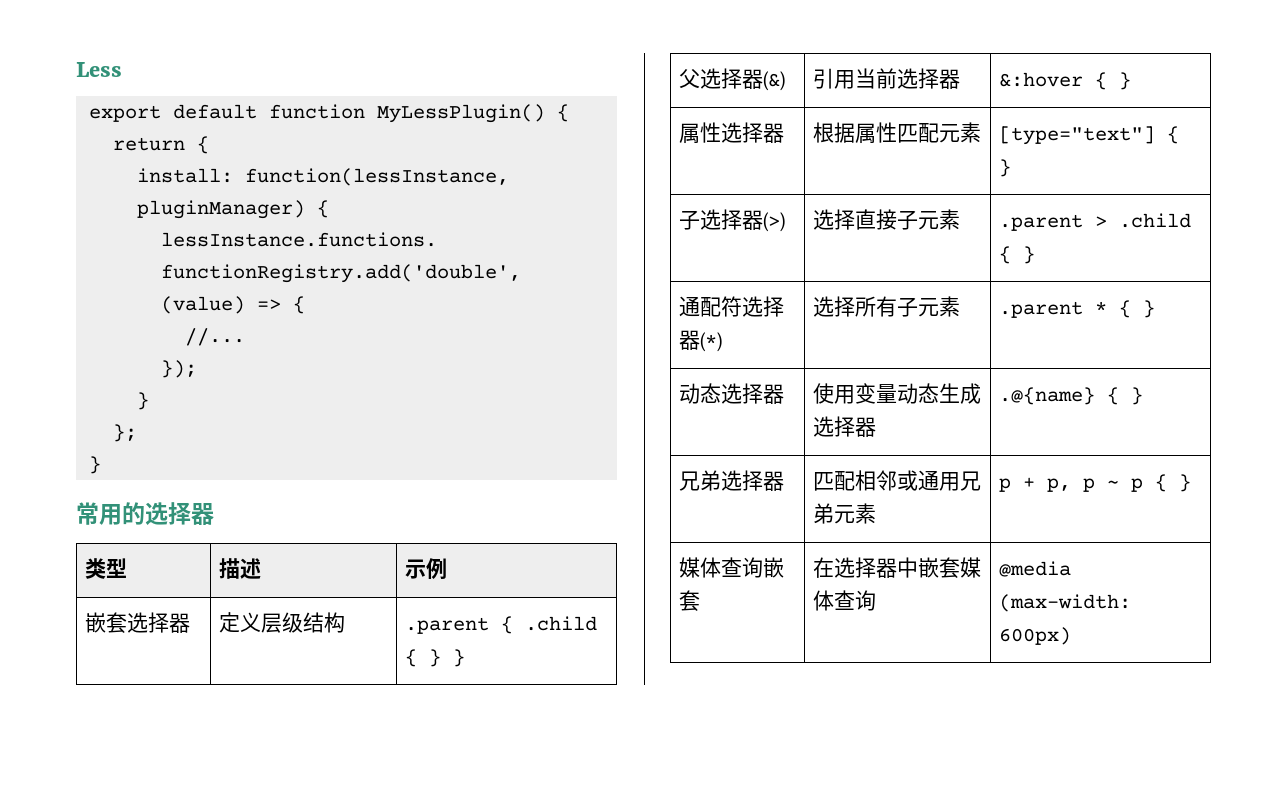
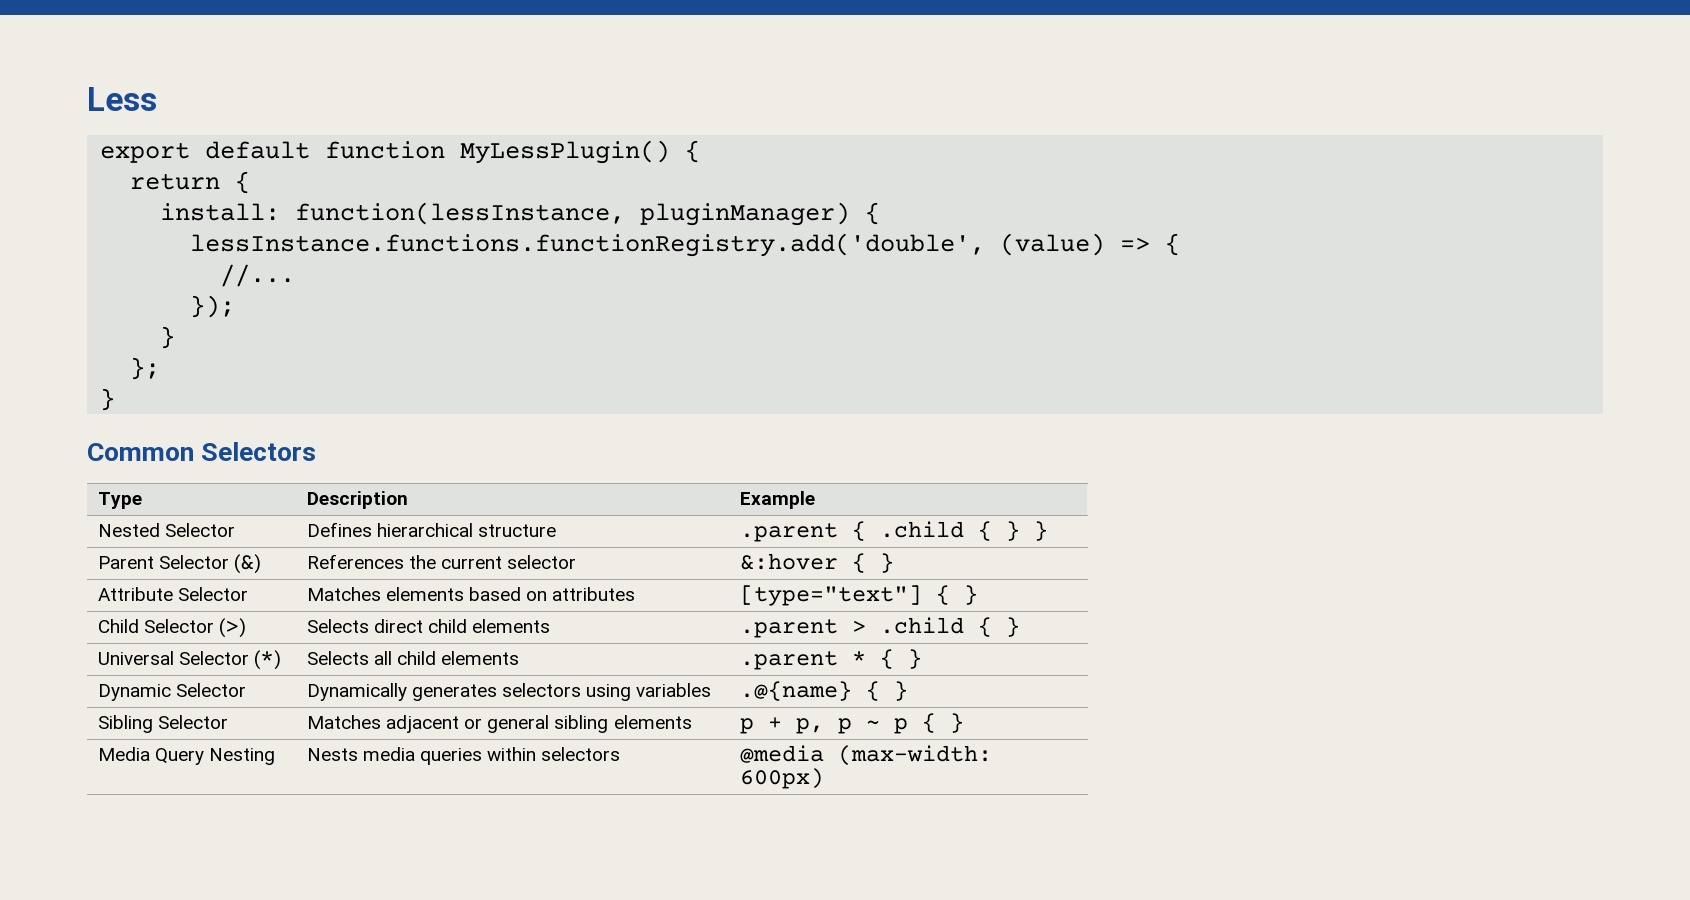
- 常用的选择器
- 类型 | 描述 | 示例
- 嵌套选择器 | 定义层级结构 | .parent { .child { } }
+ Common Selectors
+ Type | Description | Example
+ Nested Selector | Defines hierarchical structure | .parent { .child { } }
- 父选择器(&) | 引用当前选择器 | &:hover { }
+ Parent Selector (&) | References the current selector | &:hover { }
- 属性选择器 | 根据属性匹配元素 | [type="text"] { }
+ Attribute Selector | Matches elements based on attributes | [type="text"] { }
- 子选择器(>) | 选择直接子元素 | .parent > .child { }
+ Child Selector (>) | Selects direct child elements | .parent > .child { }
- 通配符选择器(*) | 选择所有子元素 | .parent * { }
- 动态选择器 | 使用变量动态生成选择器 | .@{name} { }
- 兄弟选择器 | 匹配相邻或通用兄弟元素 | p + p, p ~ p { }
+ Universal Selector (*) | Selects all child elements | .parent * { }
+ Dynamic Selector | Dynamically generates selectors using variables | .@{name} { }
+ Sibling Selector | Matches adjacent or general sibling elements | p + p, p ~ p { }
- 媒体查询嵌套 | 在选择器中嵌套媒体查询 | @media (max-width: 600px)
+ Media Query Nesting | Nests media queries within selectors | @media (max-width: 600px)

